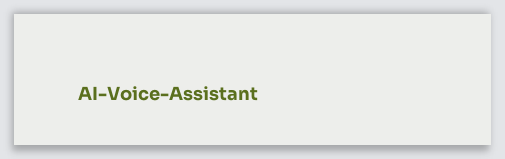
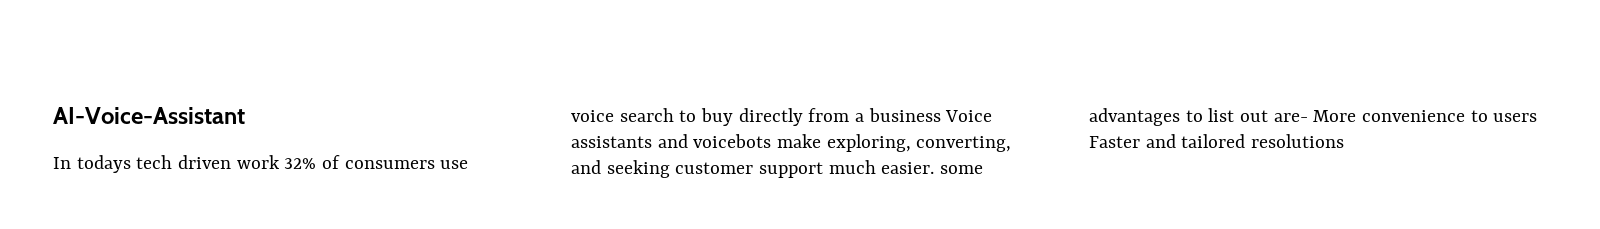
+ In todays tech driven work 32% of consumers use voice search to buy directly from a business Voice assistants and voicebots make exploring, converting, and seeking customer support much easier. some advantages to list out are- More convenience to users Faster and tailored resolutions

